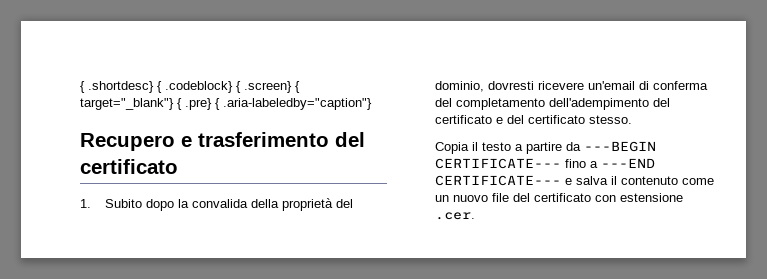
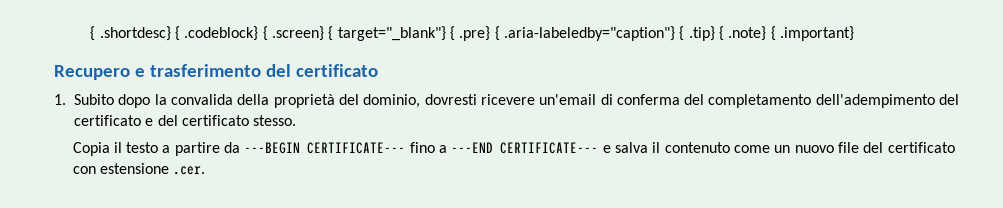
- { .shortdesc} { .codeblock} { .screen} { target="_blank"} { .pre} { .aria-labeledby="caption"}
+ { .shortdesc} { .codeblock} { .screen} { target="_blank"} { .pre} { .aria-labeledby="caption"} { .tip} { .note} { .important}

